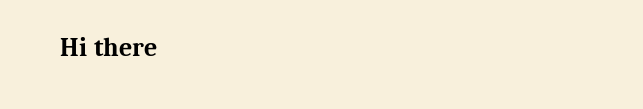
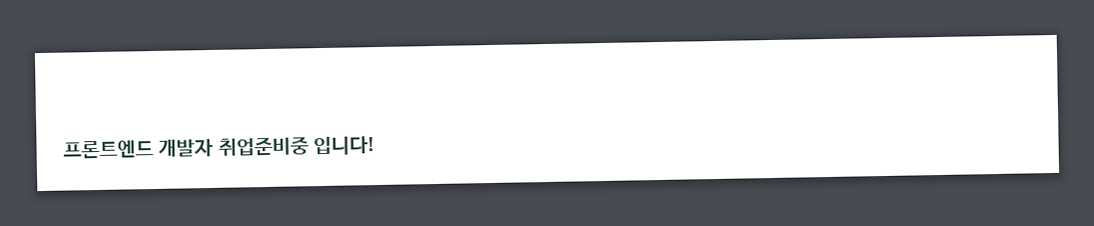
- Hi there
+ 프론트엔드 개발자 취업준비중 입니다!

